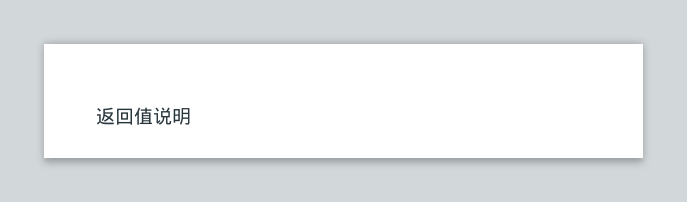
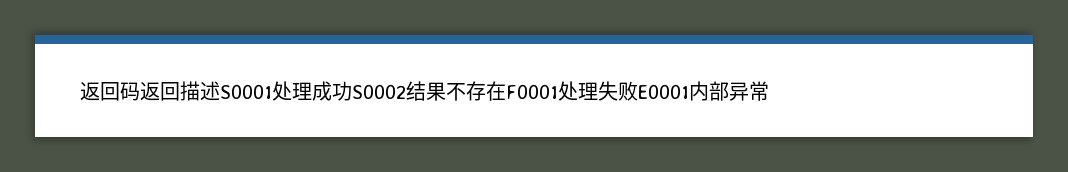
- 返回值说明
+ 返回码返回描述S0001处理成功S0002结果不存在F0001处理失败E0001内部异常

